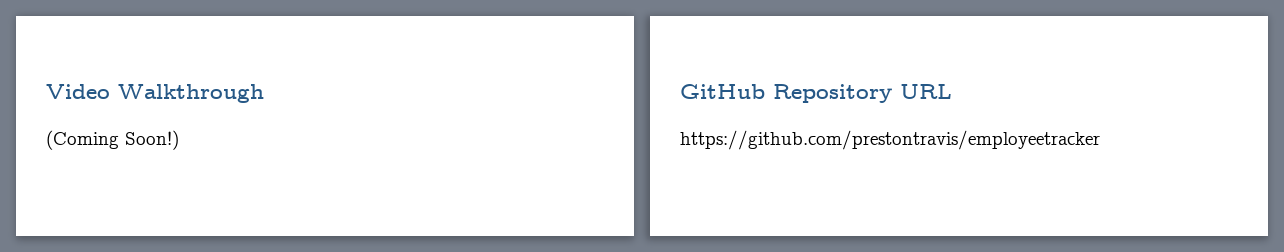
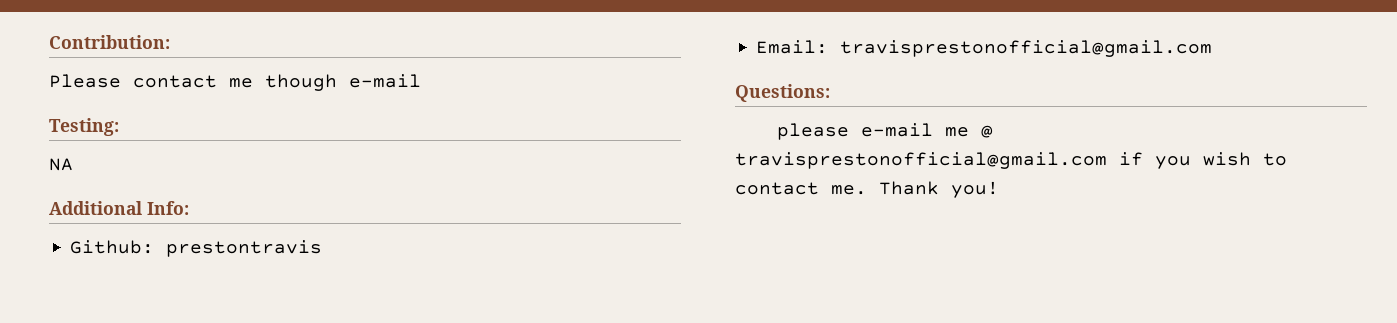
- Video Walkthrough
- (Coming Soon!)
- GitHub Repository URL
- https://github.com/prestontravis/employeetracker
+ Contribution:
+ Please contact me though e-mail
+ Testing:
+ NA
+ Additional Info:
+ Github: prestontravis
+ Email: travisprestonofficial@gmail.com
+ Questions:
+ please e-mail me @ travisprestonofficial@gmail.com if you wish to contact me. Thank you!

